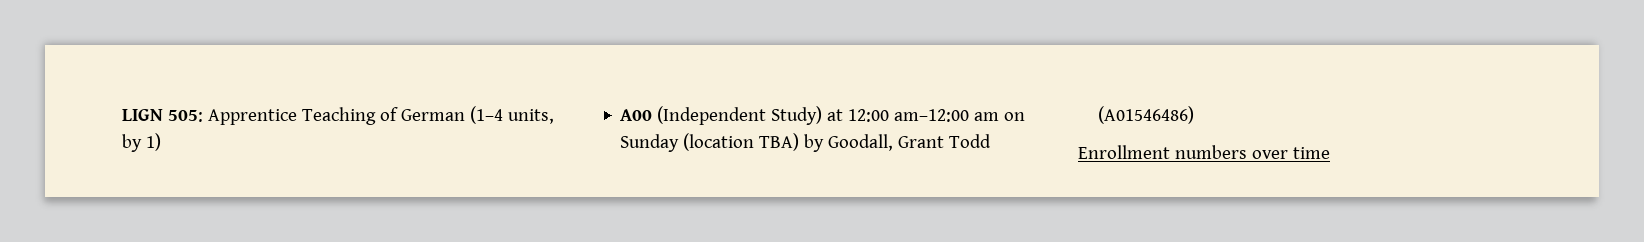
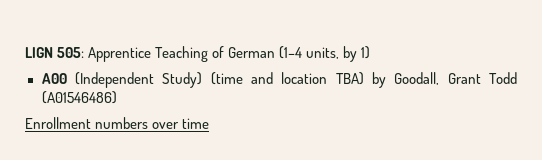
- A00 (Independent Study) at 12:00 am–12:00 am on Sunday (location TBA) by Goodall, Grant Todd (A01546486)
+ A00 (Independent Study) (time and location TBA) by Goodall, Grant Todd (A01546486)

